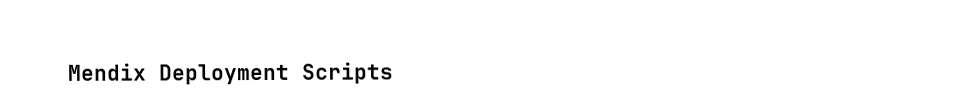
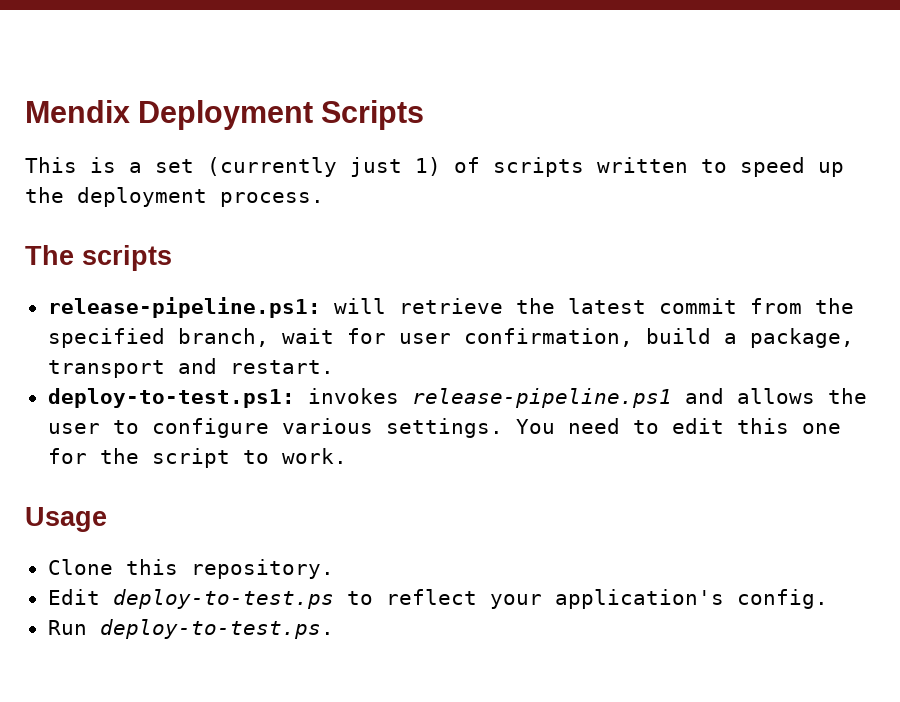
+ This is a set (currently just 1) of scripts written to speed up the deployment process.
+ The scripts
+ release-pipeline.ps1: will retrieve the latest commit from the specified branch, wait for user confirmation, build a package, transport and restart.
+ deploy-to-test.ps1: invokes release-pipeline.ps1 and allows the user to configure various settings. You need to edit this one for the script to work.
+ Usage
+ Clone this repository.
+ Edit deploy-to-test.ps to reflect your application's config.
+ Run deploy-to-test.ps.

